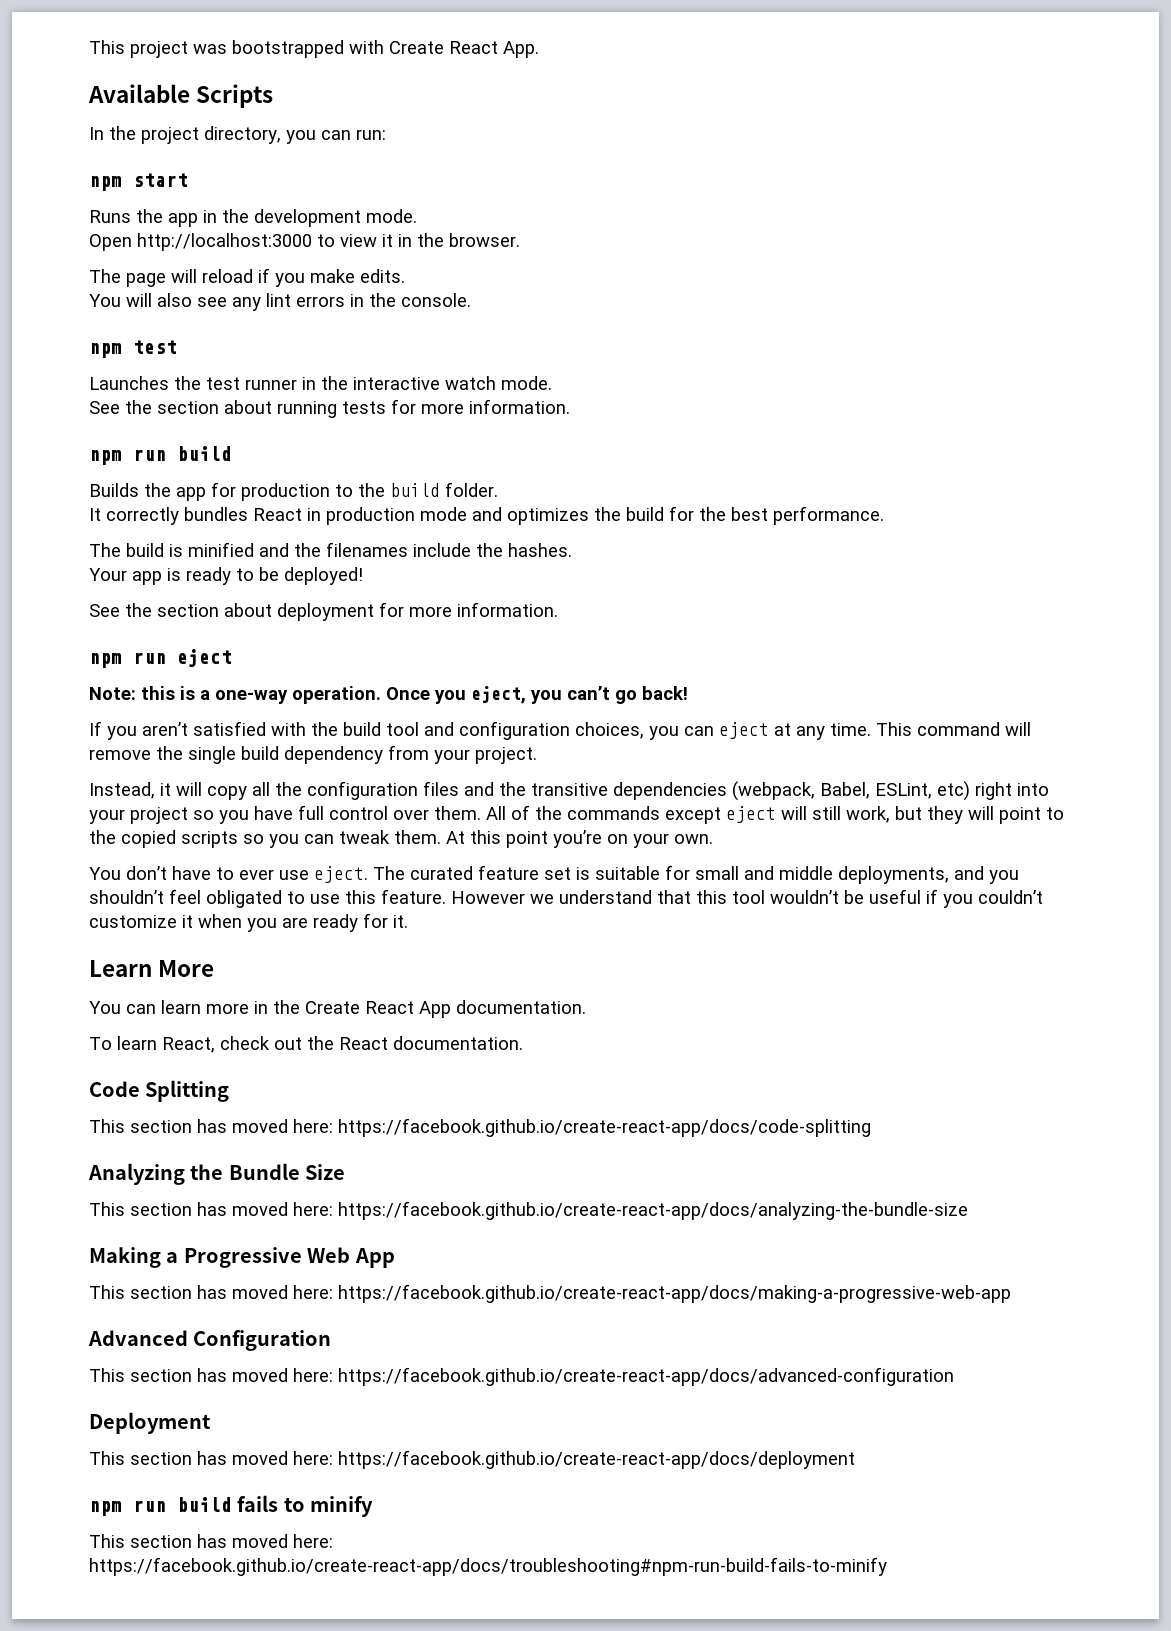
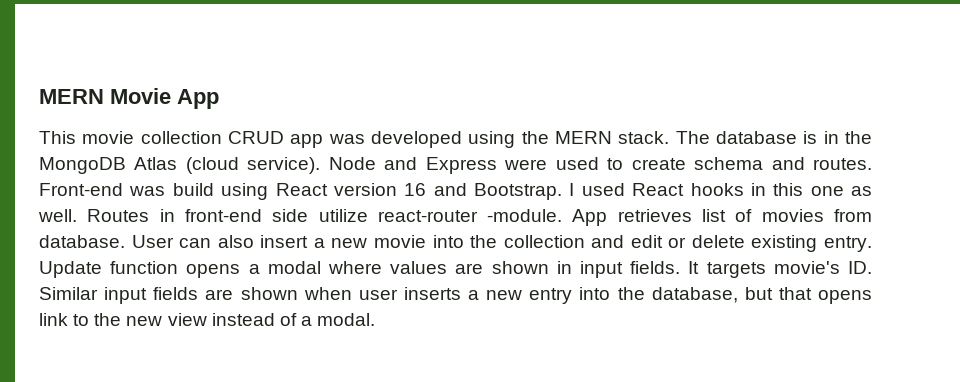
- This project was bootstrapped with Create React App.
- Available Scripts
- In the project directory, you can run:
- npm start
- Runs the app in the development mode.
- Open http://localhost:3000 to view it in the browser.
- The page will reload if you make edits.
- You will also see any lint errors in the console.
- npm test
- Launches the test runner in the interactive watch mode.
- See the section about running tests for more information.
- npm run build
- Builds the app for production to the build folder.
- It correctly bundles React in production mode and optimizes the build for the best performance.
- The build is minified and the filenames include the hashes.
- Your app is ready to be deployed!
- See the section about deployment for more information.
- npm run eject
- Note: this is a one-way operation. Once you eject, you can’t go back!
- If you aren’t satisfied with the build tool and configuration choices, you can eject at any time. This command will remove the single build dependency from your project.
- Instead, it will copy all the configuration files and the transitive dependencies (webpack, Babel, ESLint, etc) right into your project so you have full control over them. All of the commands except eject will still work, but they will point to the copied scripts so you can tweak them. At this point you’re on your own.
- You don’t have to ever use eject. The curated feature set is suitable for small and middle deployments, and you shouldn’t feel obligated to use this feature. However we understand that this tool wouldn’t be useful if you couldn’t customize it when you are ready for it.
- Learn More
- You can learn more in the Create React App documentation.
- To learn React, check out the React documentation.
- Code Splitting
- This section has moved here: https://facebook.github.io/create-react-app/docs/code-splitting
- Analyzing the Bundle Size
- This section has moved here: https://facebook.github.io/create-react-app/docs/analyzing-the-bundle-size
- Making a Progressive Web App
- This section has moved here: https://facebook.github.io/create-react-app/docs/making-a-progressive-web-app
- Advanced Configuration
- This section has moved here: https://facebook.github.io/create-react-app/docs/advanced-configuration
- Deployment
- This section has moved here: https://facebook.github.io/create-react-app/docs/deployment
- npm run build fails to minify
- This section has moved here: https://facebook.github.io/create-react-app/docs/troubleshooting#npm-run-build-fails-to-minify
+ MERN Movie App
+ This movie collection CRUD app was developed using the MERN stack. The database is in the MongoDB Atlas (cloud service). Node and Express were used to create schema and routes. Front-end was build using React version 16 and Bootstrap. I used React hooks in this one as well. Routes in front-end side utilize react-router -module. App retrieves list of movies from database. User can also insert a new movie into the collection and edit or delete existing entry. Update function opens a modal where values are shown in input fields. It targets movie's ID. Similar input fields are shown when user inserts a new entry into the database, but that opens link to the new view instead of a modal.

